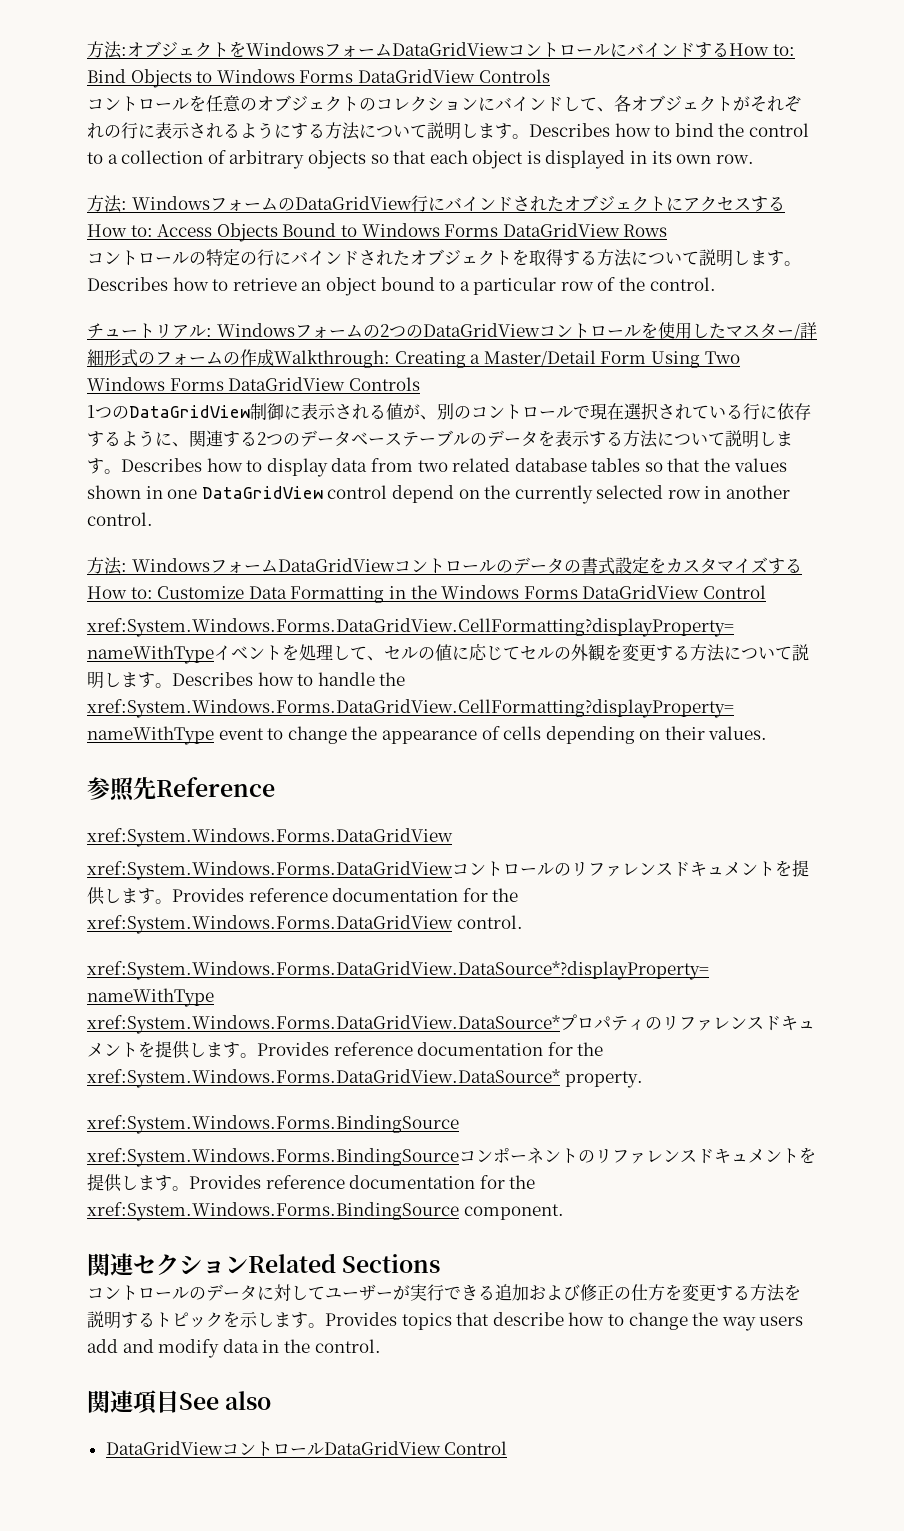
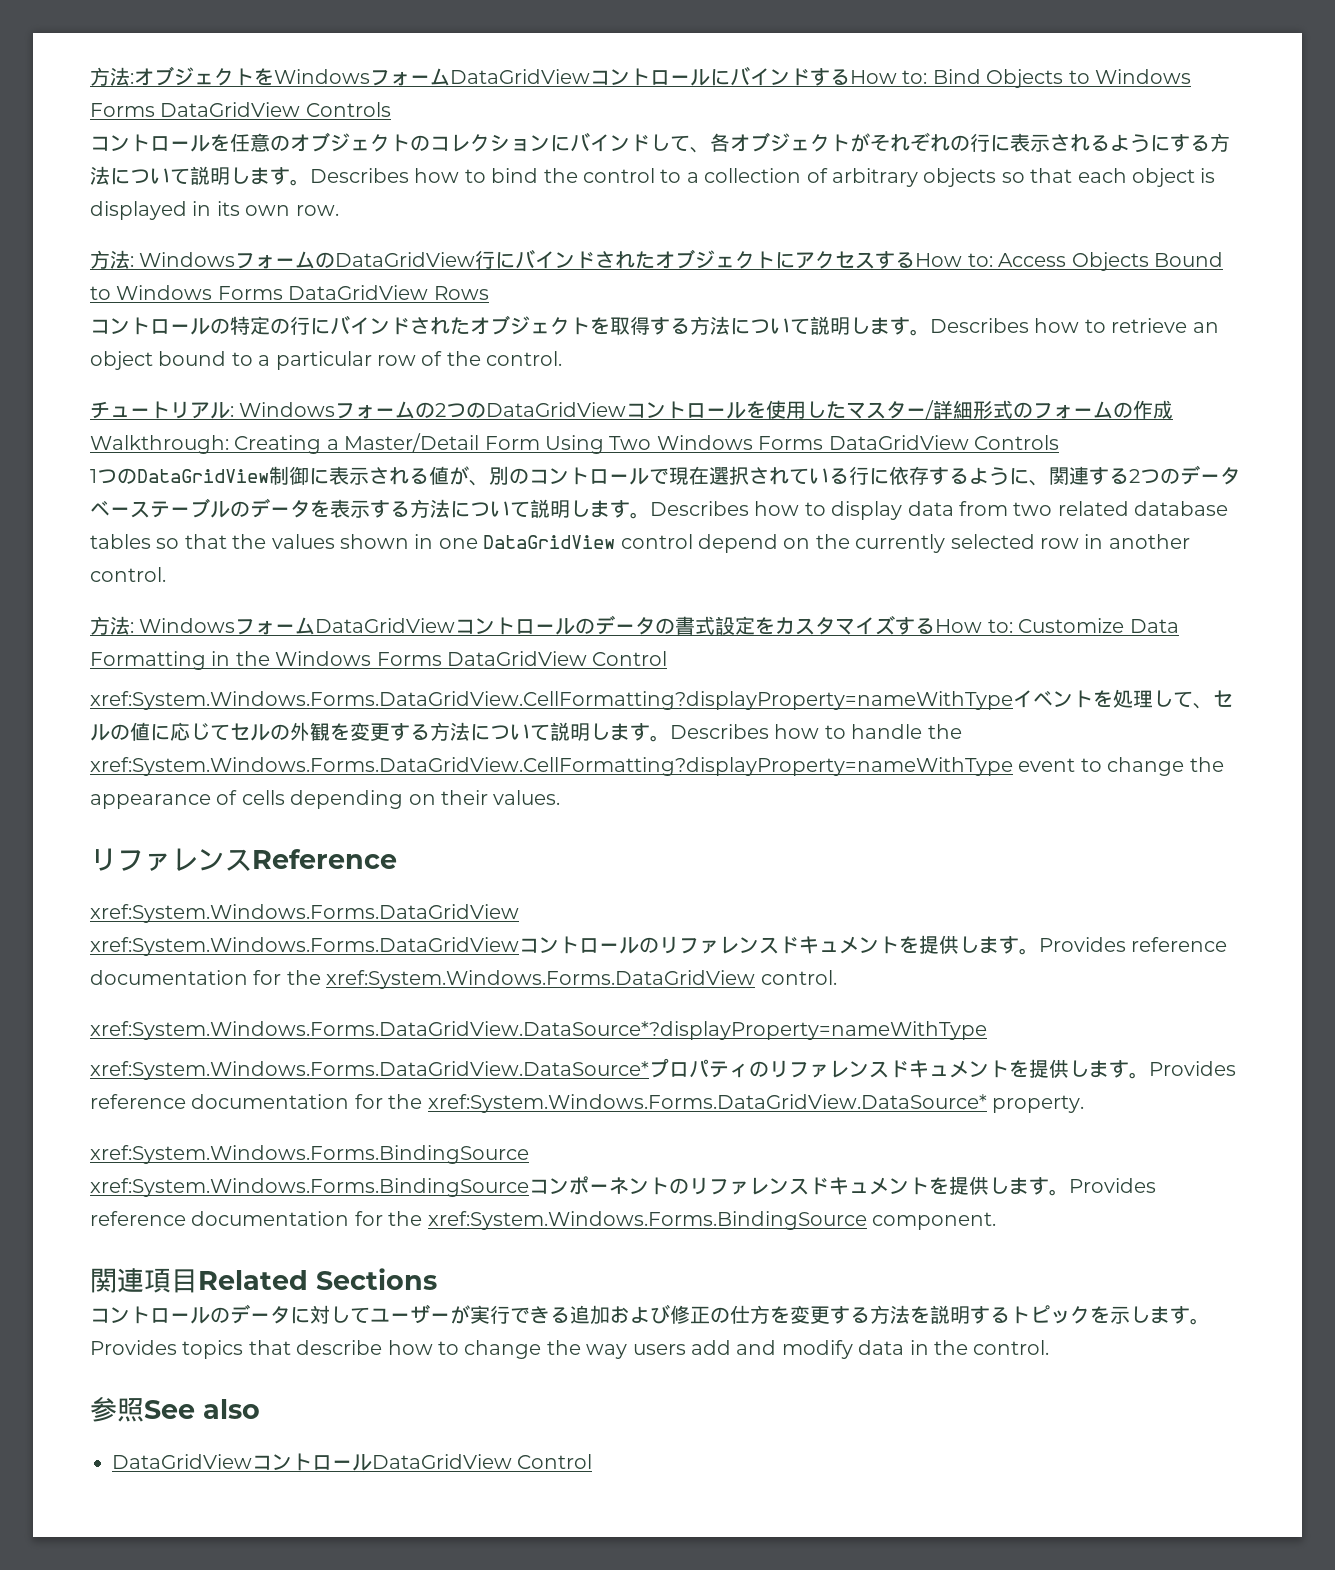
- 参照先Reference
+ リファレンスReference
- 関連セクションRelated Sections
+ 関連項目Related Sections
- 関連項目See also
+ 参照See also

